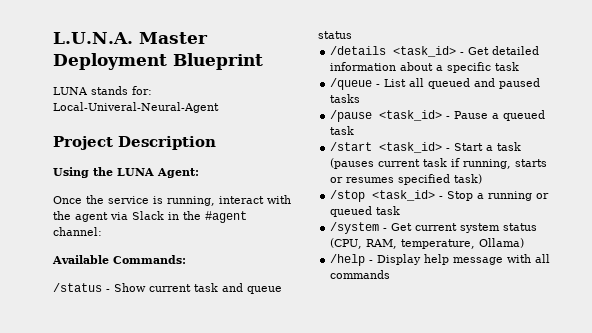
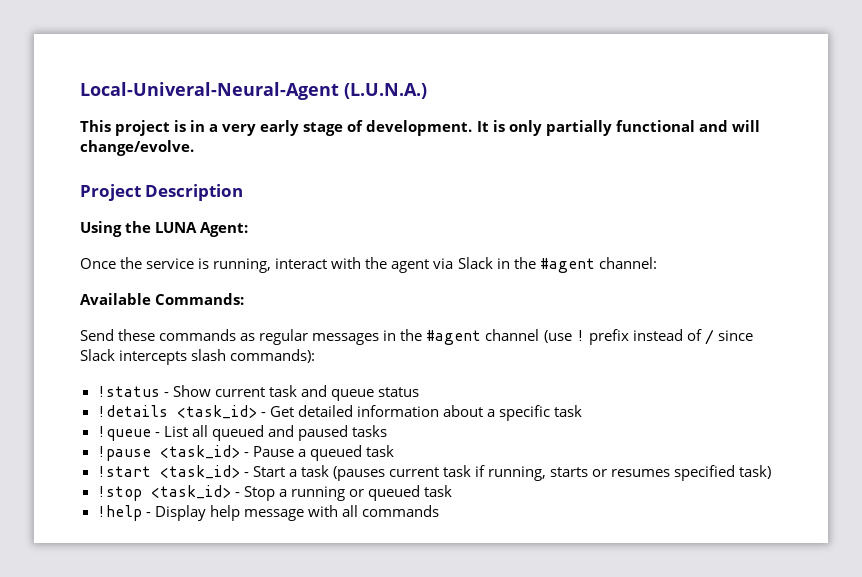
- L.U.N.A. Master Deployment Blueprint
- LUNA stands for: Local-Univeral-Neural-Agent
+ Local-Univeral-Neural-Agent (L.U.N.A.)
+ This project is in a very early stage of development. It is only partially functional and will change/evolve.
- /status - Show current task and queue status
+ Send these commands as regular messages in the #agent channel (use ! prefix instead of / since Slack intercepts slash commands):
+ !status - Show current task and queue status
- /details <task_id> - Get detailed information about a specific task
+ !details <task_id> - Get detailed information about a specific task
- /queue - List all queued and paused tasks
+ !queue - List all queued and paused tasks
- /pause <task_id> - Pause a queued task
+ !pause <task_id> - Pause a queued task
- /start <task_id> - Start a task (pauses current task if running, starts or resumes specified task)
+ !start <task_id> - Start a task (pauses current task if running, starts or resumes specified task)
- /stop <task_id> - Stop a running or queued task
+ !stop <task_id> - Stop a running or queued task
- /system - Get current system status (CPU, RAM, temperature, Ollama)
- /help - Display help message with all commands
+ !help - Display help message with all commands

